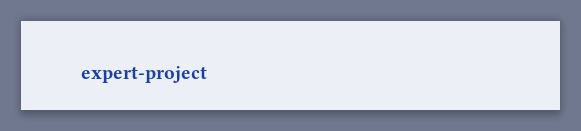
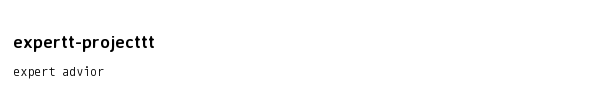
- expert-project
+ expertt-projecttt
+ expert advior

